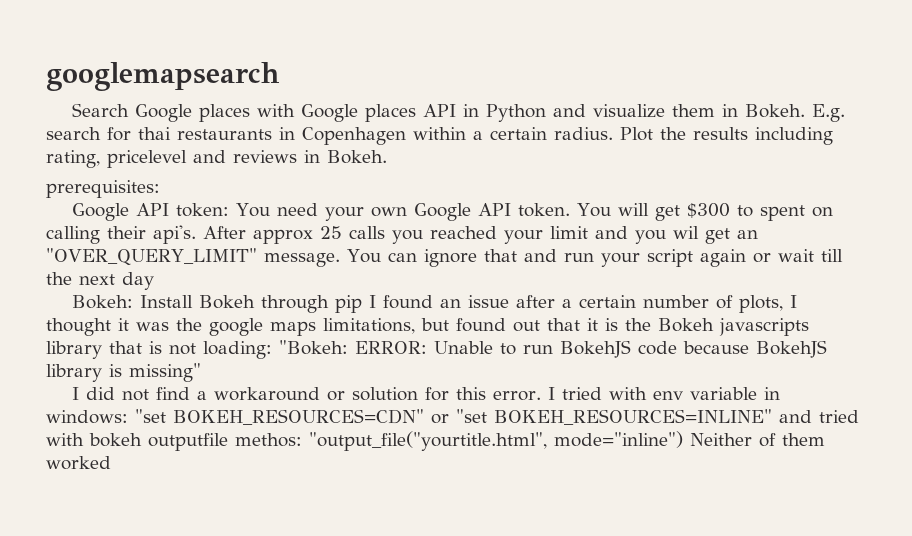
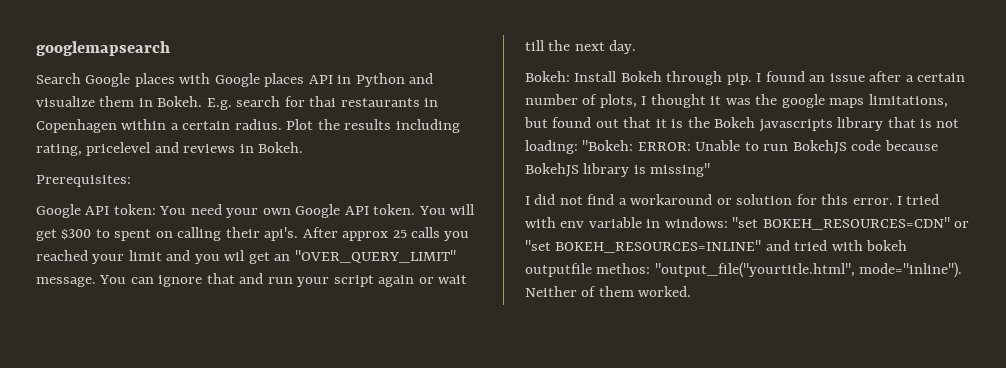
- prerequisites:
+ Prerequisites:
- You can ignore that and run your script again or wait till the next day
+ You can ignore that and run your script again or wait till the next day.
- Bokeh: Install Bokeh through pip I found an issue after a certain number of plots, I thought it was the google maps limitations, but found out that it is the Bokeh javascripts library that is not loading: "Bokeh: ERROR: Unable to run BokehJS code because BokehJS library is missing"
+ Bokeh: Install Bokeh through pip. I found an issue after a certain number of plots, I thought it was the google maps limitations, but found out that it is the Bokeh javascripts library that is not loading: "Bokeh: ERROR: Unable to run BokehJS code because BokehJS library is missing"
- I tried with env variable in windows: "set BOKEH_RESOURCES=CDN" or "set BOKEH_RESOURCES=INLINE" and tried with bokeh outputfile methos: "output_file("yourtitle.html", mode="inline") Neither of them worked
+ I tried with env variable in windows: "set BOKEH_RESOURCES=CDN" or "set BOKEH_RESOURCES=INLINE" and tried with bokeh outputfile methos: "output_file("yourtitle.html", mode="inline"). Neither of them worked.

